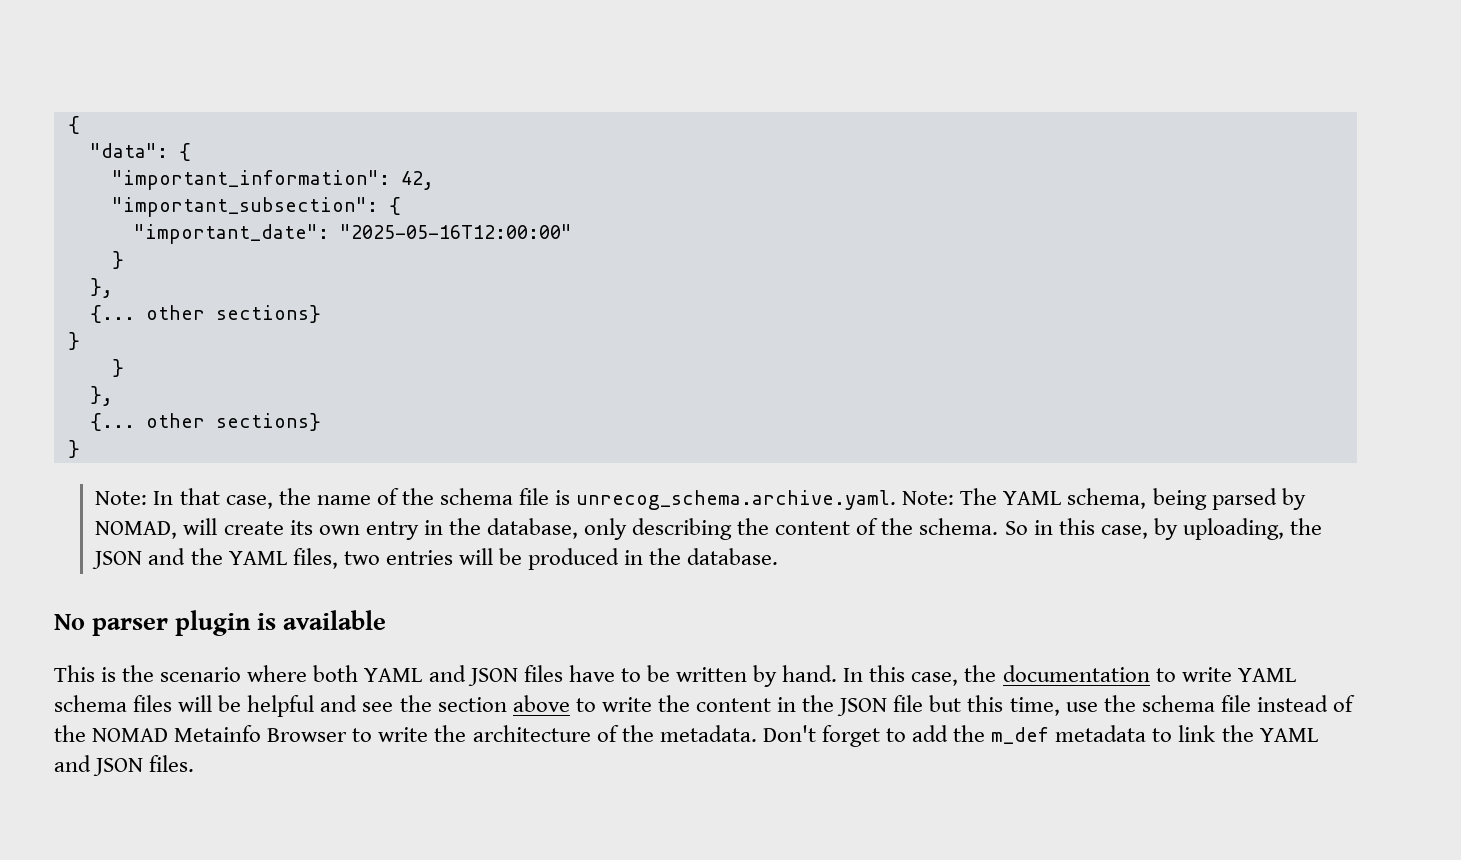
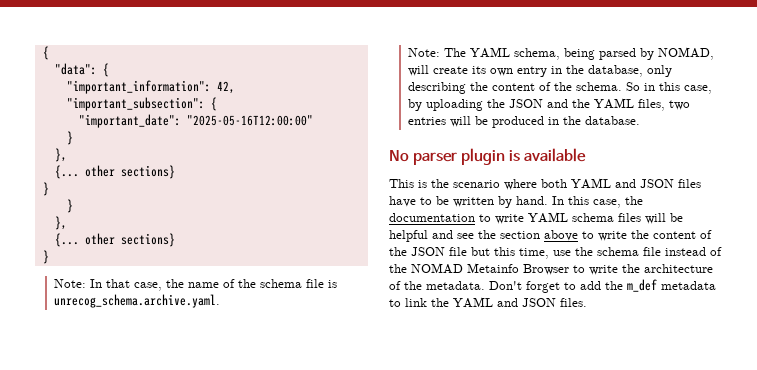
- Note: In that case, the name of the schema file is unrecog_schema.archive.yaml. Note: The YAML schema, being parsed by NOMAD, will create its own entry in the database, only describing the content of the schema.
+ Note: In that case, the name of the schema file is unrecog_schema.archive.yaml.
+ Note: The YAML schema, being parsed by NOMAD, will create its own entry in the database, only describing the content of the schema.
- So in this case, by uploading, the JSON and the YAML files, two entries will be produced in the database.
+ So in this case, by uploading the JSON and the YAML files, two entries will be produced in the database.
- In this case, the documentation to write YAML schema files will be helpful and see the section above to write the content in the JSON file but this time, use the schema file instead of the NOMAD Metainfo Browser to write the architecture of the metadata.
+ In this case, the documentation to write YAML schema files will be helpful and see the section above to write the content of the JSON file but this time, use the schema file instead of the NOMAD Metainfo Browser to write the architecture of the metadata.

